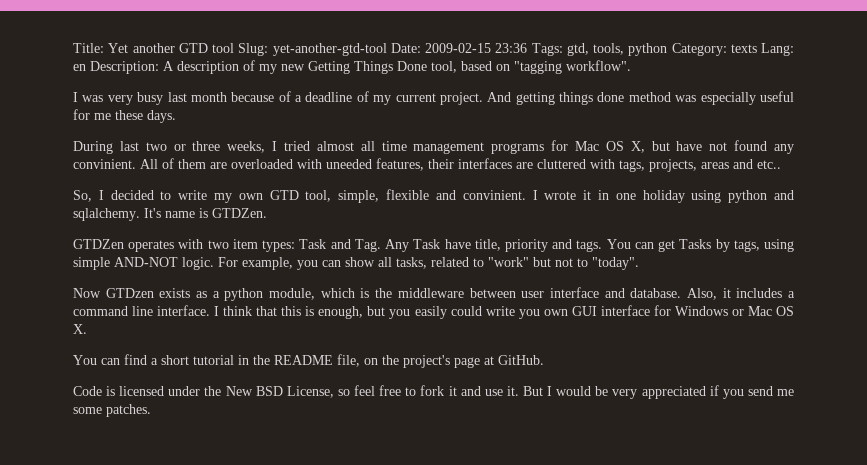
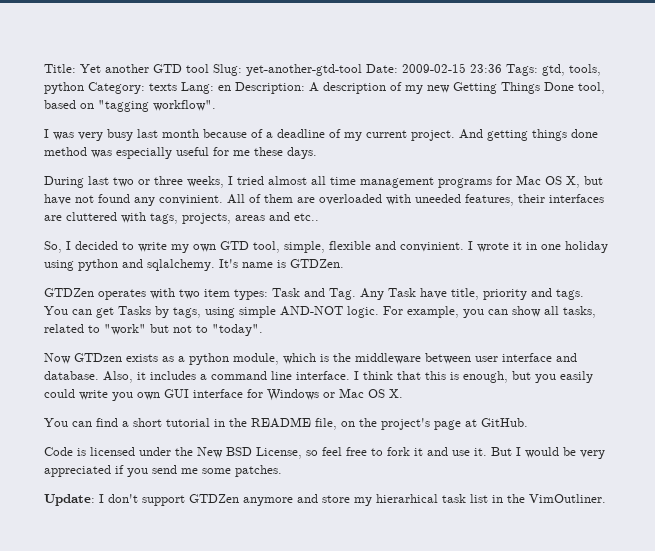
+ Update: I don't support GTDZen anymore and store my hierarhical task list in the VimOutliner.

